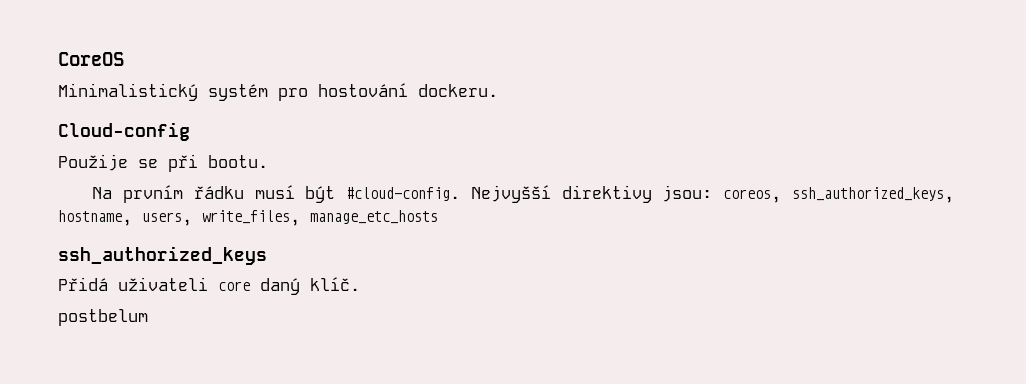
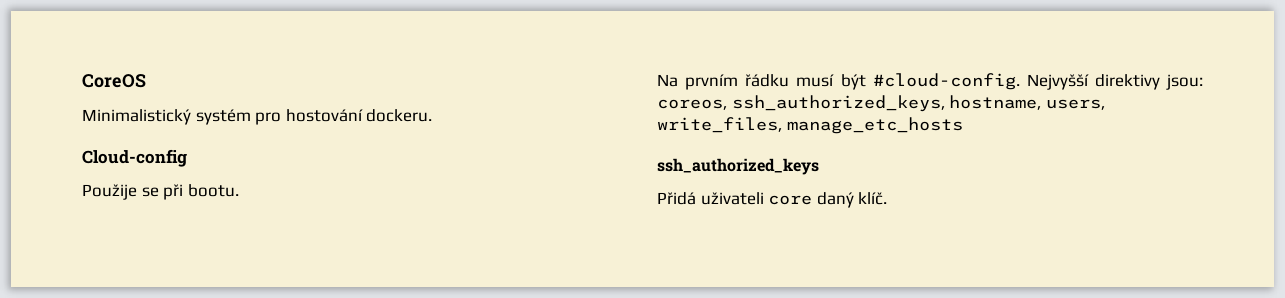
- postbelum

